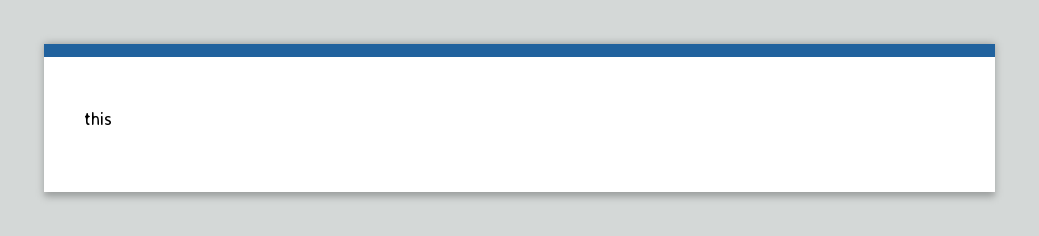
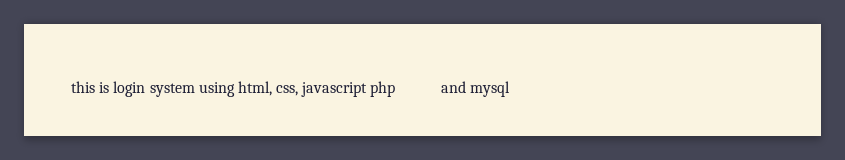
- this
+ this is login system using html, css, javascript php and mysql

